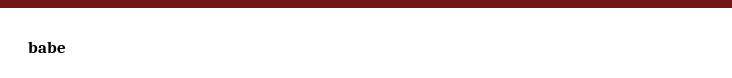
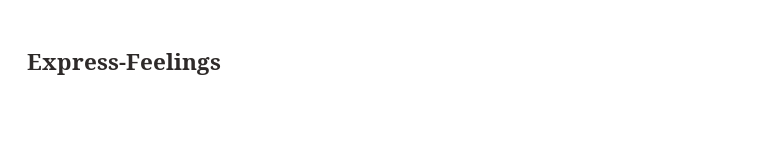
- babe
+ Express-Feelings

